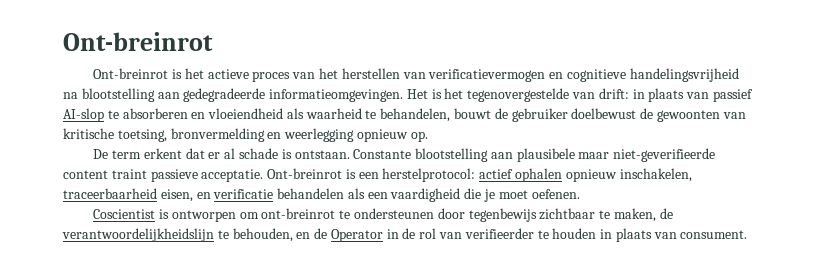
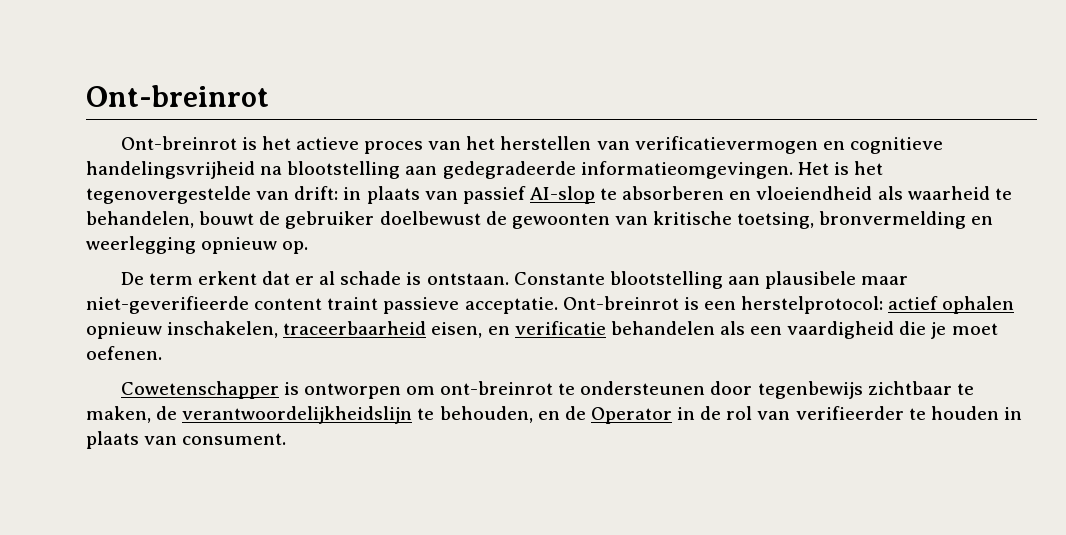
- Coscientist is ontworpen om ont-breinrot te ondersteunen door tegenbewijs zichtbaar te maken, de verantwoordelijkheidslijn te behouden, en de Operator in de rol van verifieerder te houden in plaats van consument.
+ Cowetenschapper is ontworpen om ont-breinrot te ondersteunen door tegenbewijs zichtbaar te maken, de verantwoordelijkheidslijn te behouden, en de Operator in de rol van verifieerder te houden in plaats van consument.

